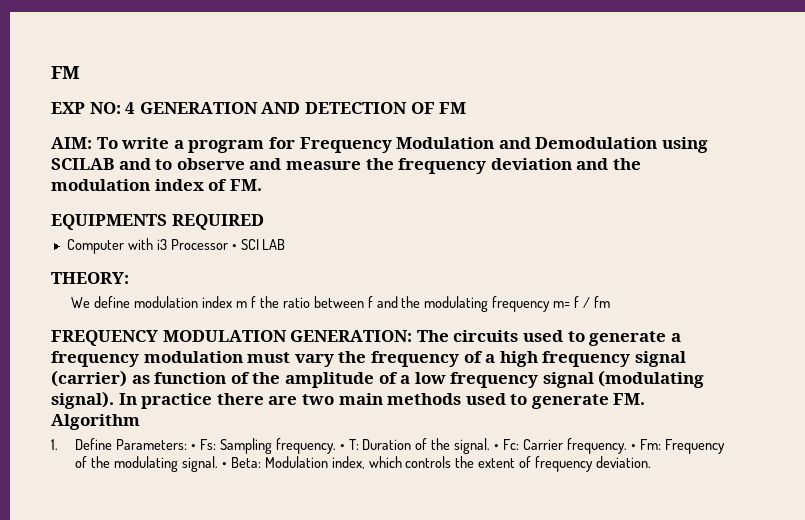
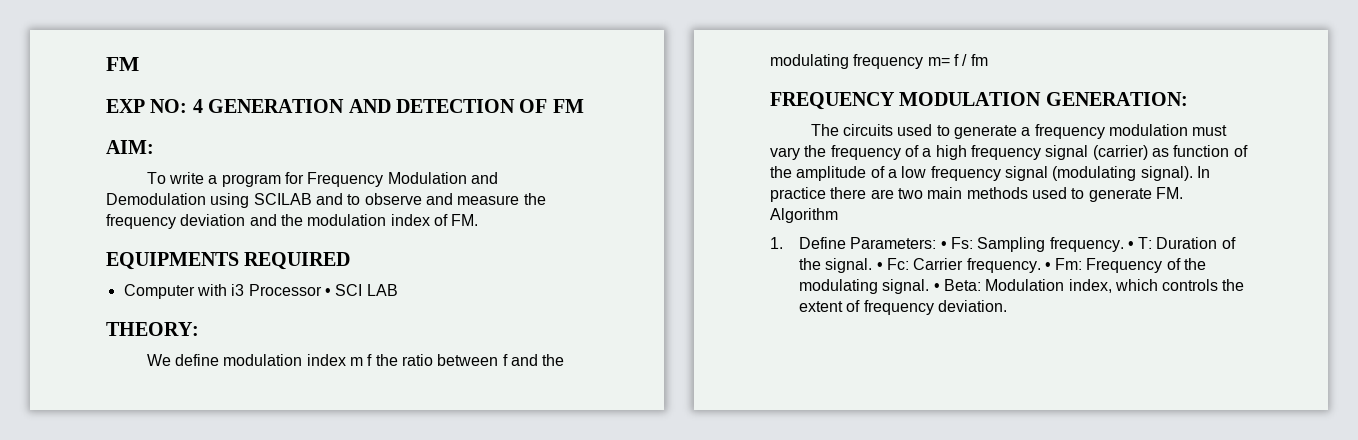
- AIM: To write a program for Frequency Modulation and Demodulation using SCILAB and to observe and measure the frequency deviation and the modulation index of FM.
+ AIM:
+ To write a program for Frequency Modulation and Demodulation using SCILAB and to observe and measure the frequency deviation and the modulation index of FM.
- FREQUENCY MODULATION GENERATION: The circuits used to generate a frequency modulation must vary the frequency of a high frequency signal (carrier) as function of the amplitude of a low frequency signal (modulating signal).
+ FREQUENCY MODULATION GENERATION:
+ The circuits used to generate a frequency modulation must vary the frequency of a high frequency signal (carrier) as function of the amplitude of a low frequency signal (modulating signal).

